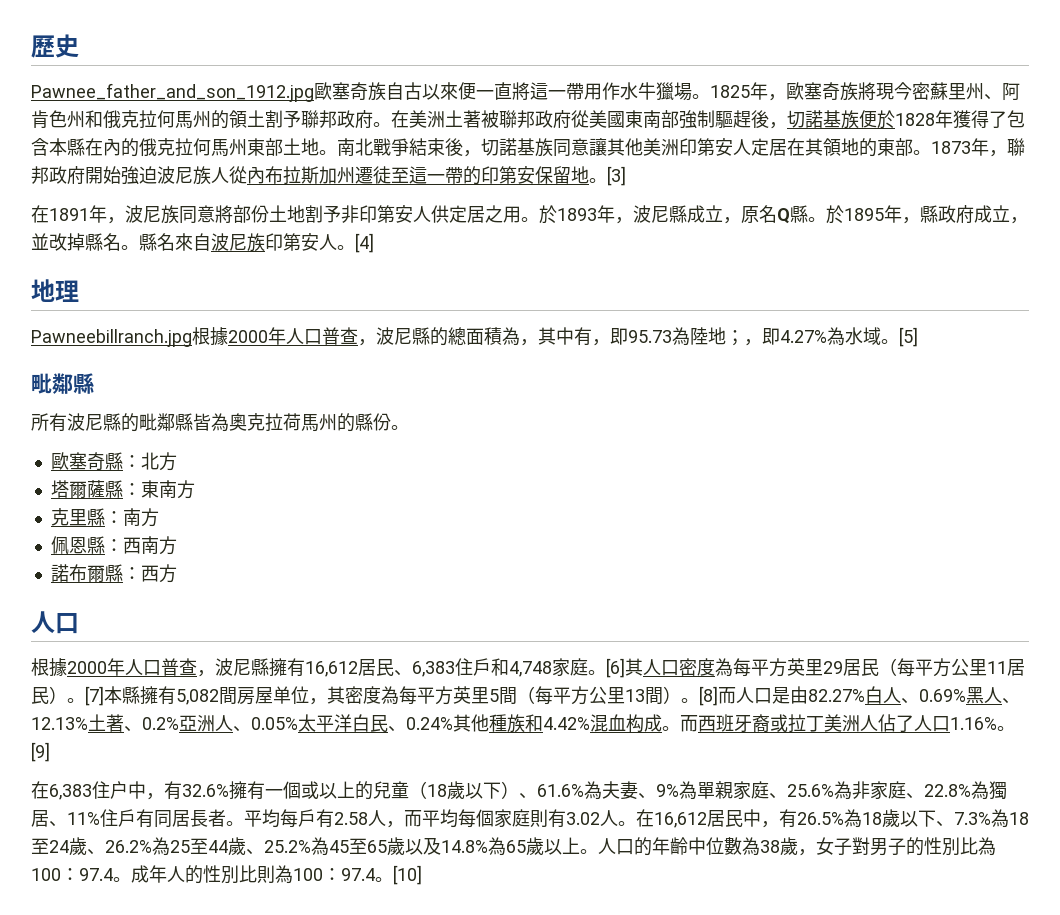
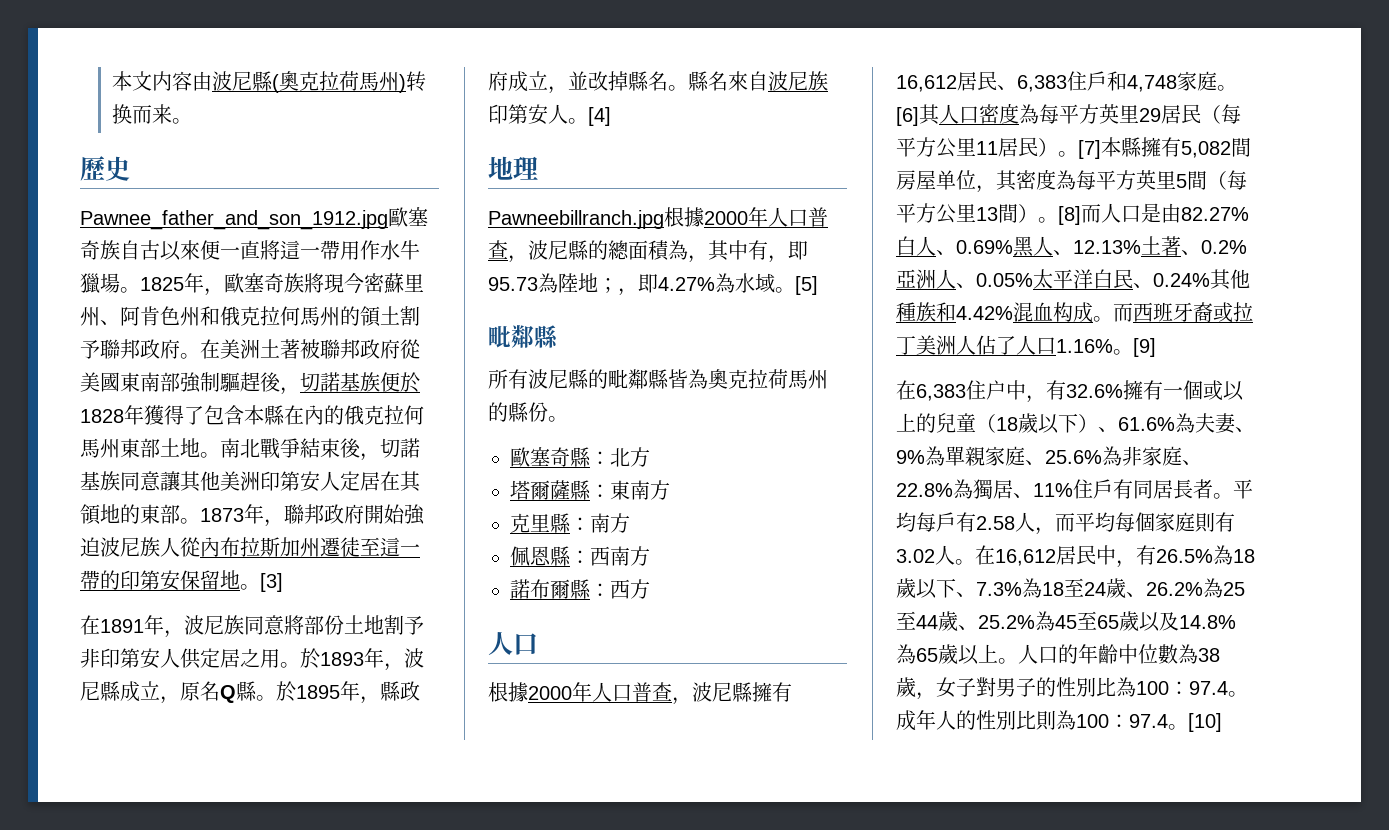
+ 本文内容由波尼縣(奧克拉荷馬州)转换而来。

